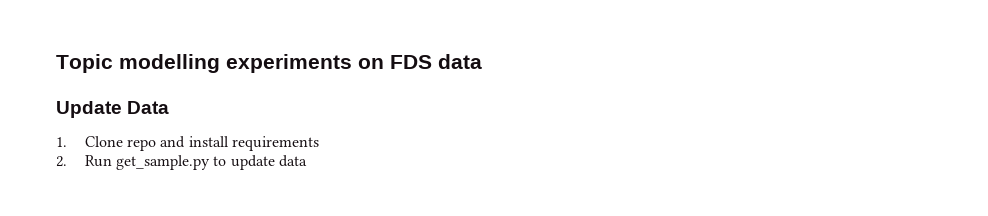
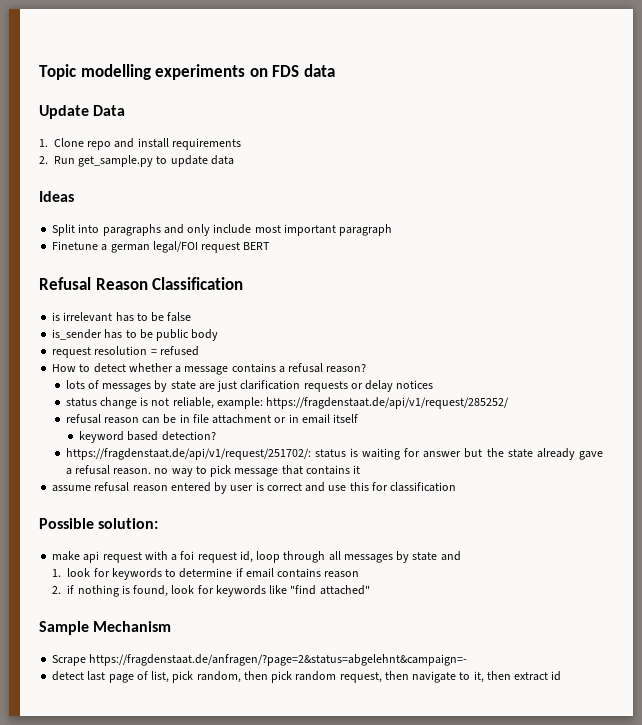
+ Ideas
+ Split into paragraphs and only include most important paragraph
+ Finetune a german legal/FOI request BERT
+ Refusal Reason Classification
+ is irrelevant has to be false
+ is_sender has to be public body
+ request resolution = refused
+ How to detect whether a message contains a refusal reason?
+ lots of messages by state are just clarification requests or delay notices
+ status change is not reliable, example: https://fragdenstaat.de/api/v1/request/285252/
+ refusal reason can be in file attachment or in email itself
+ keyword based detection?
+ https://fragdenstaat.de/api/v1/request/251702/: status is waiting for answer but the state already gave a refusal reason. no way to pick message that contains it
+ assume refusal reason entered by user is correct and use this for classification
+ Possible solution:
+ make api request with a foi request id, loop through all messages by state and
+ 1. look for keywords to determine if email contains reason
+ 2. if nothing is found, look for keywords like "find attached"
+ Sample Mechanism
+ Scrape https://fragdenstaat.de/anfragen/?page=2&status=abgelehnt&campaign=-
+ detect last page of list, pick random, then pick random request, then navigate to it, then extract id

